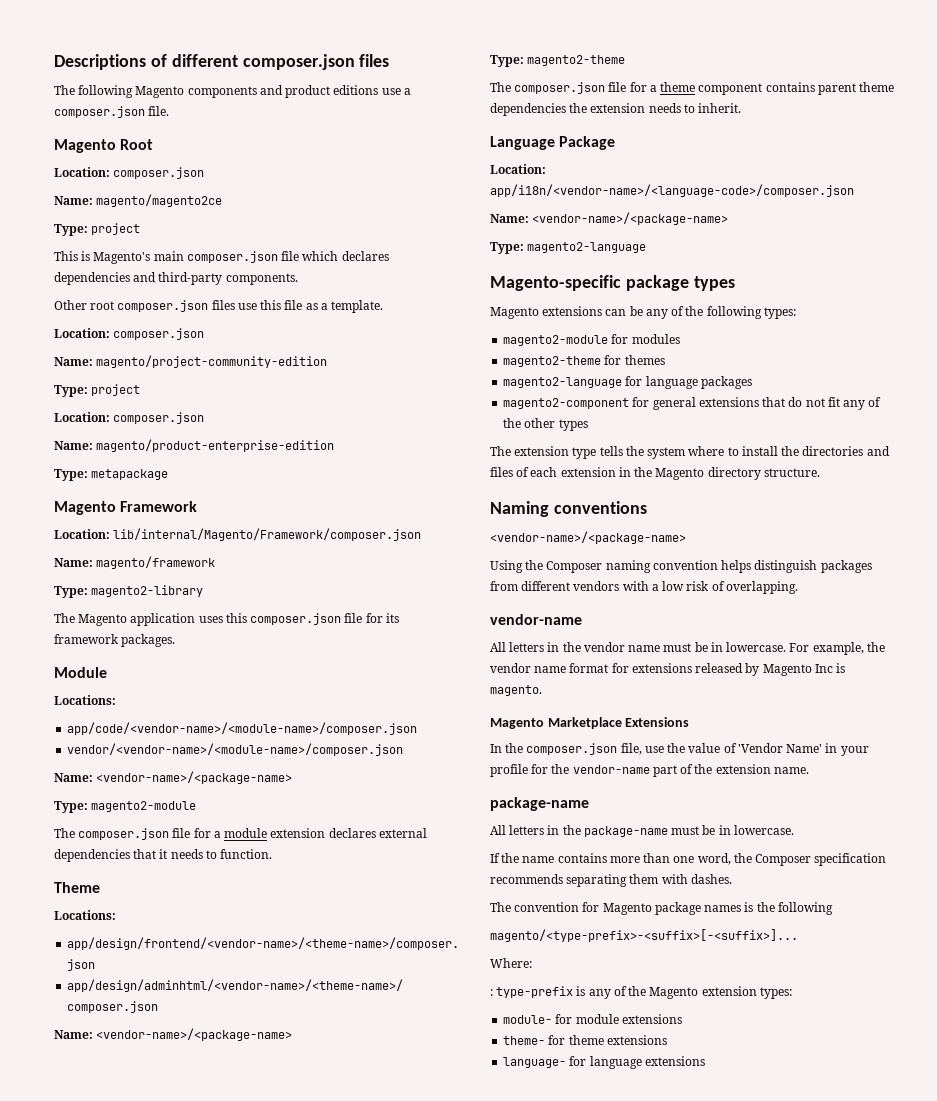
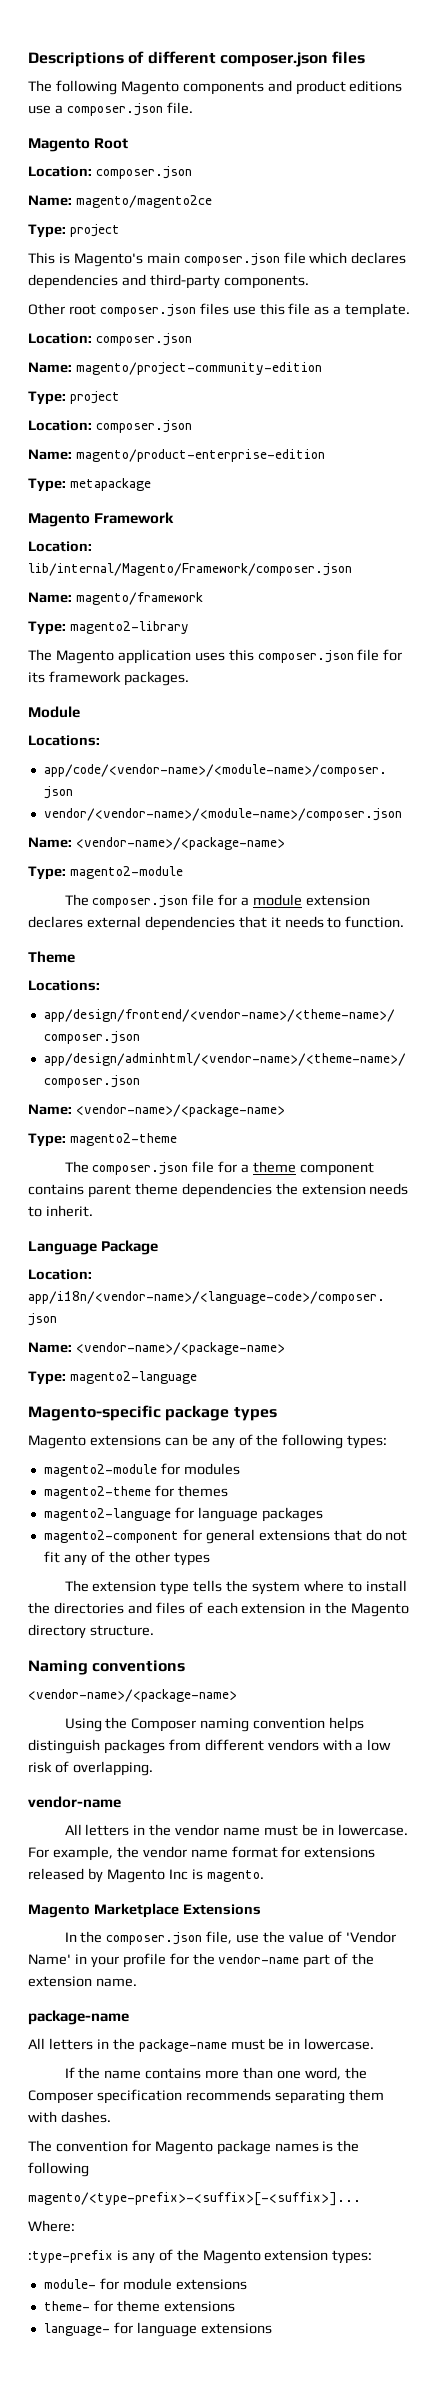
- : type-prefix is any of the Magento extension types:
+ :type-prefix is any of the Magento extension types:

